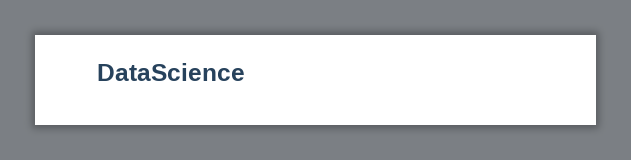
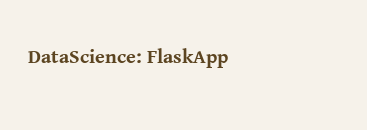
- DataScience
+ DataScience: FlaskApp

